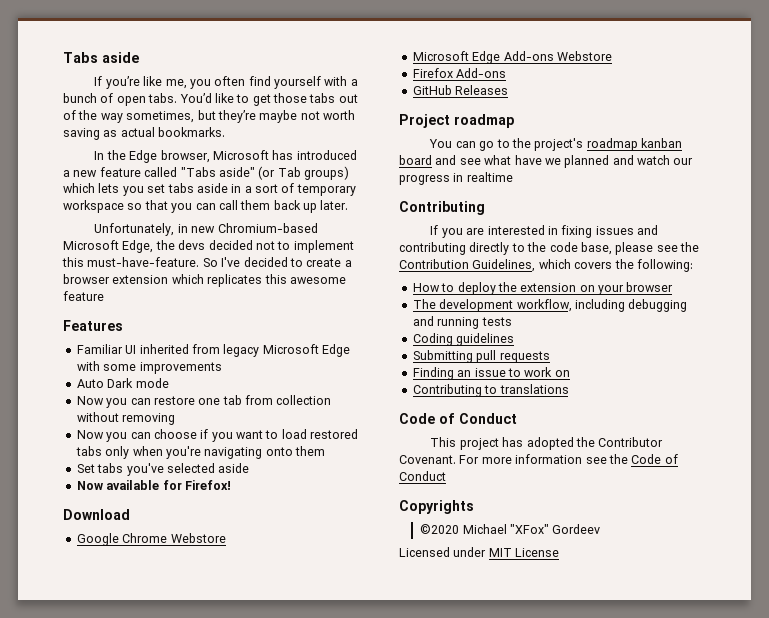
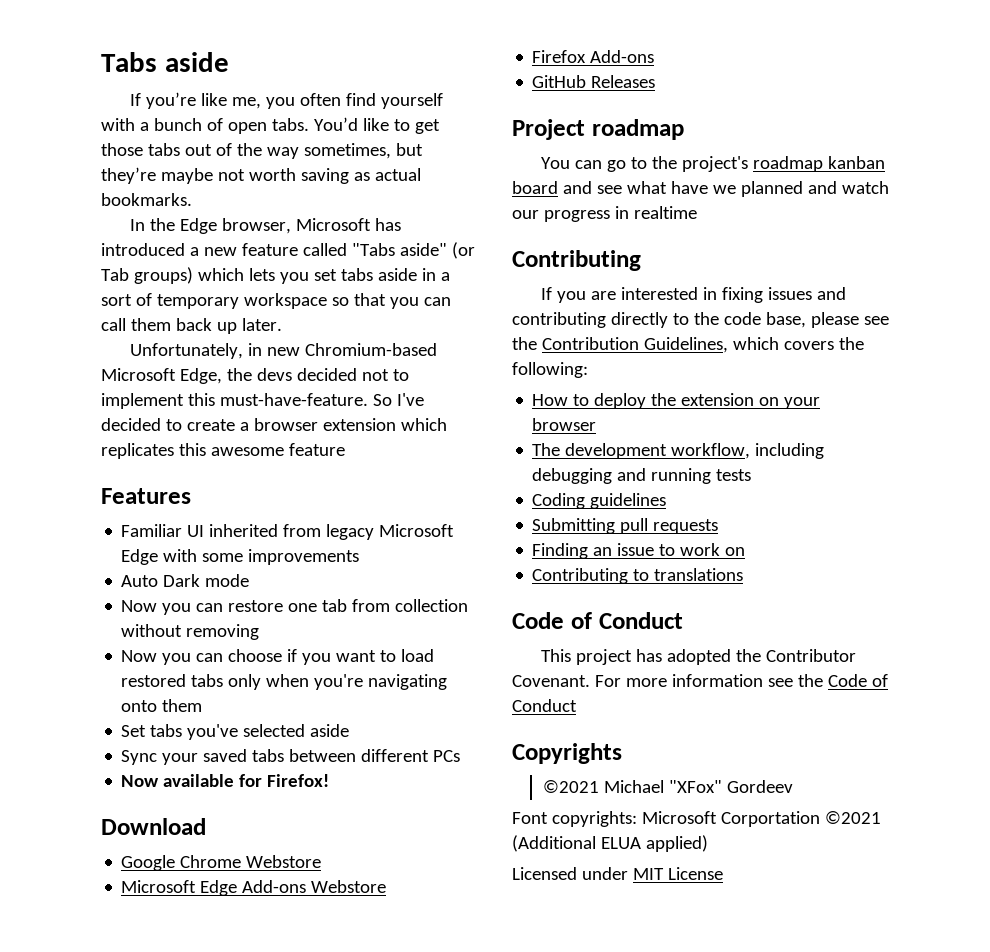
+ Sync your saved tabs between different PCs
- ©2020 Michael "XFox" Gordeev
+ ©2021 Michael "XFox" Gordeev
+ Font copyrights: Microsoft Corportation ©2021 (Additional ELUA applied)

